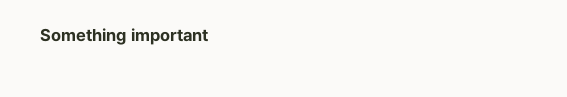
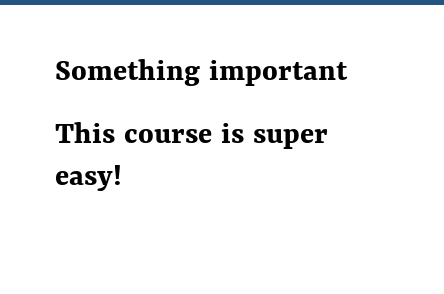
+ This course is super easy!

